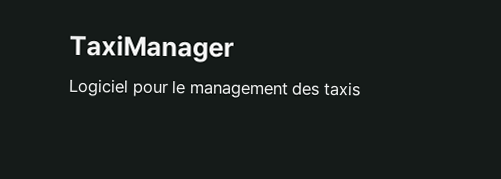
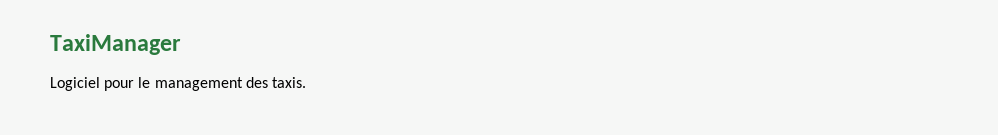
- Logiciel pour le management des taxis
+ Logiciel pour le management des taxis.

